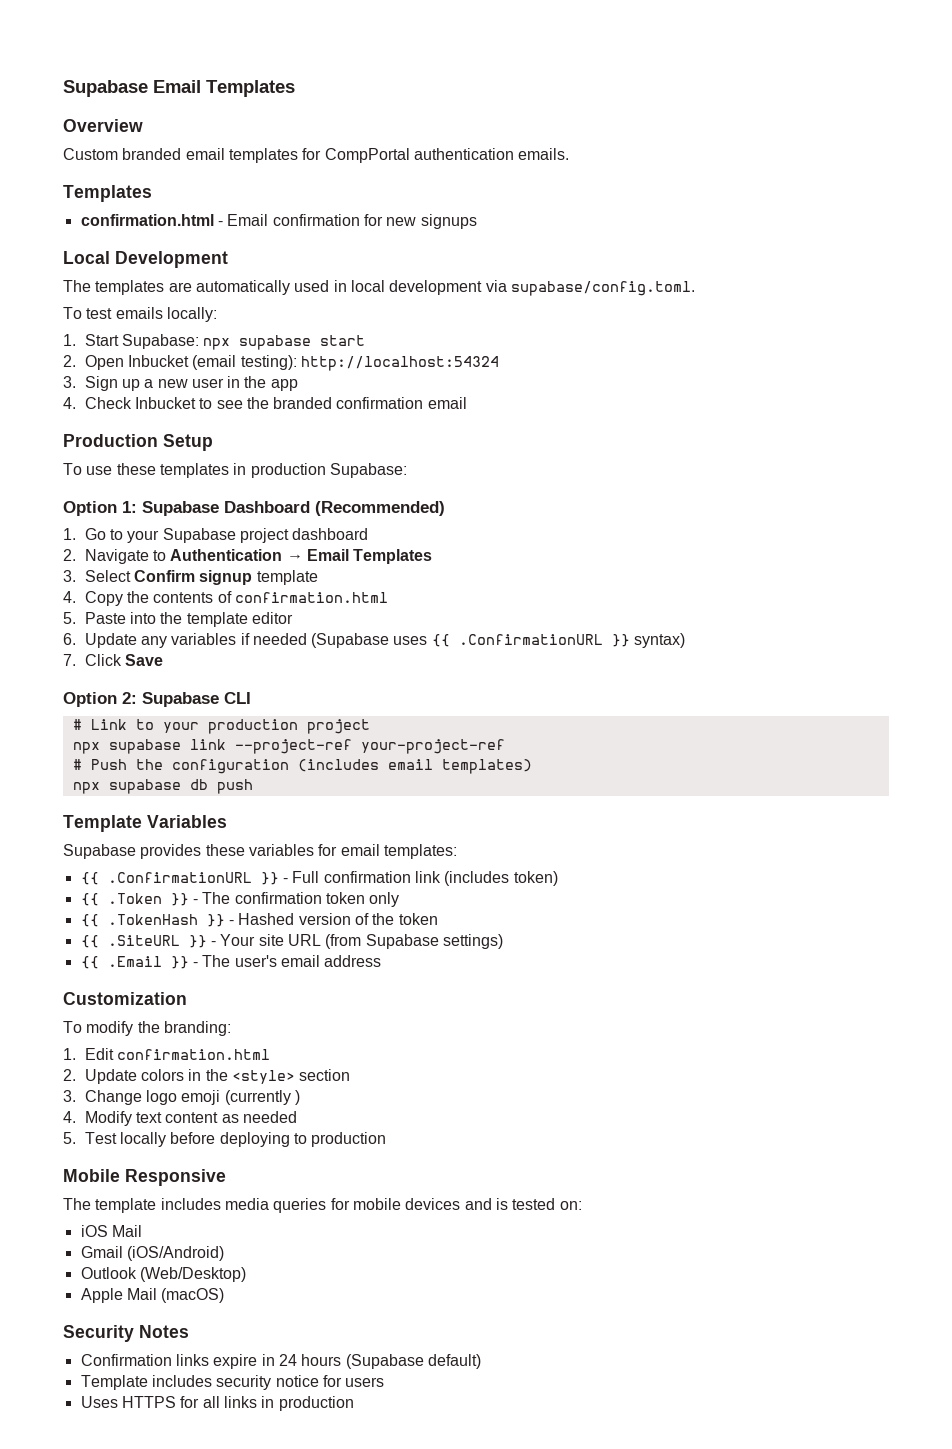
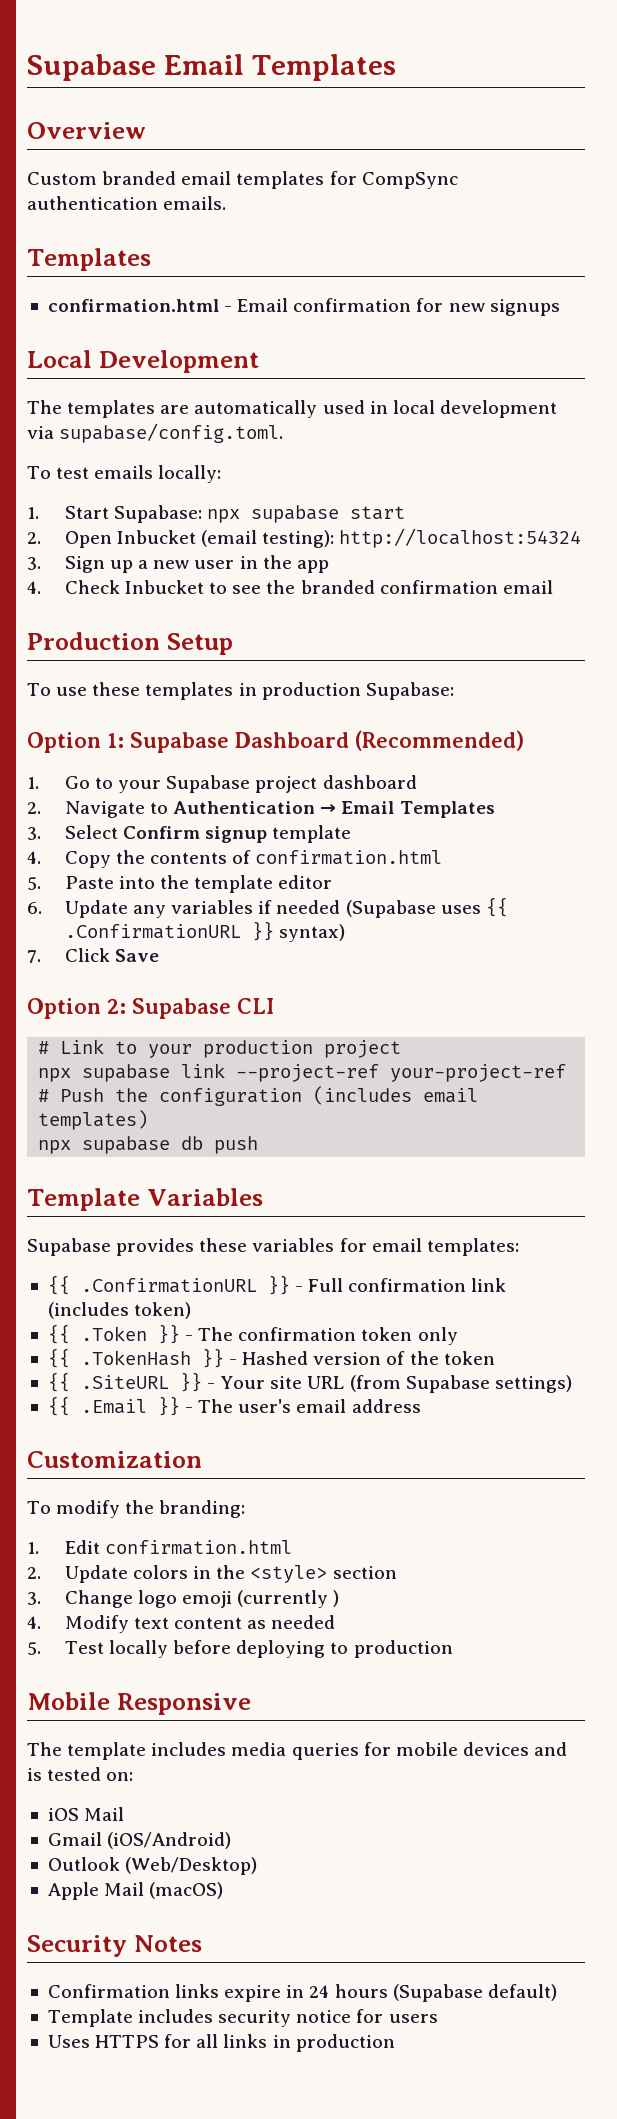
- Custom branded email templates for CompPortal authentication emails.
+ Custom branded email templates for CompSync authentication emails.

